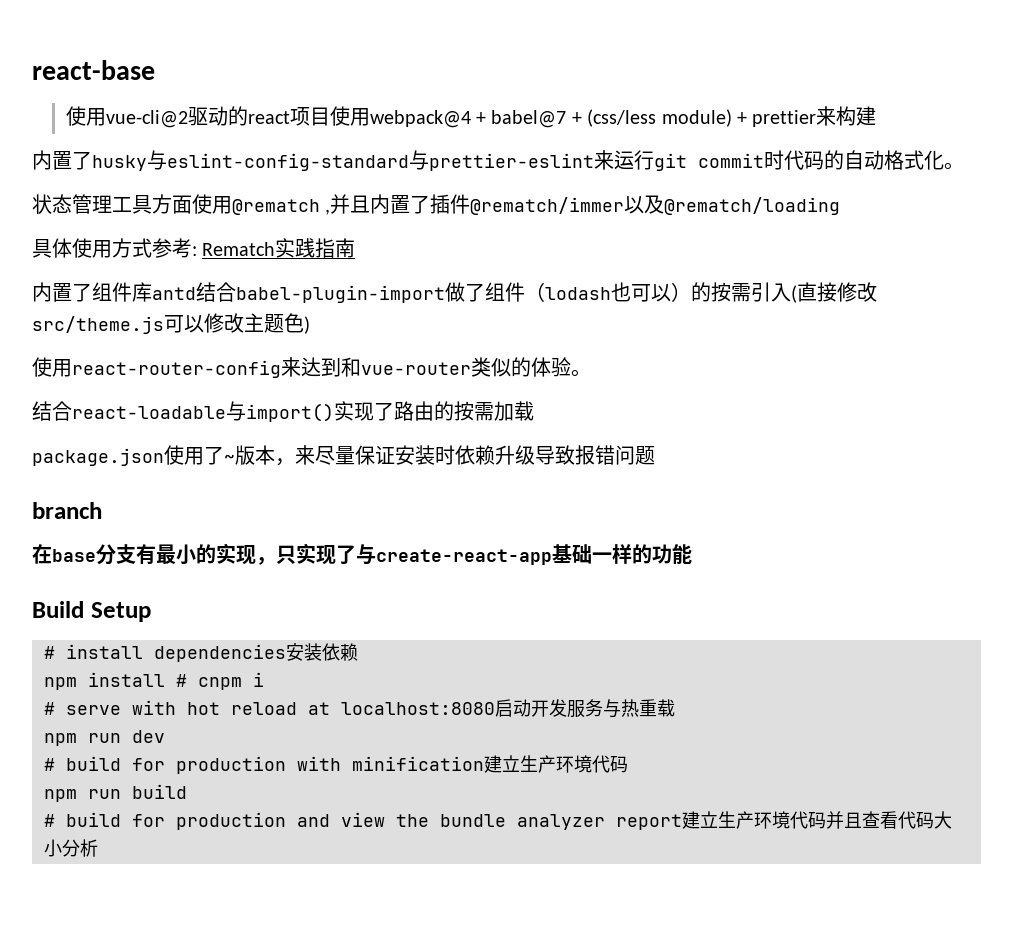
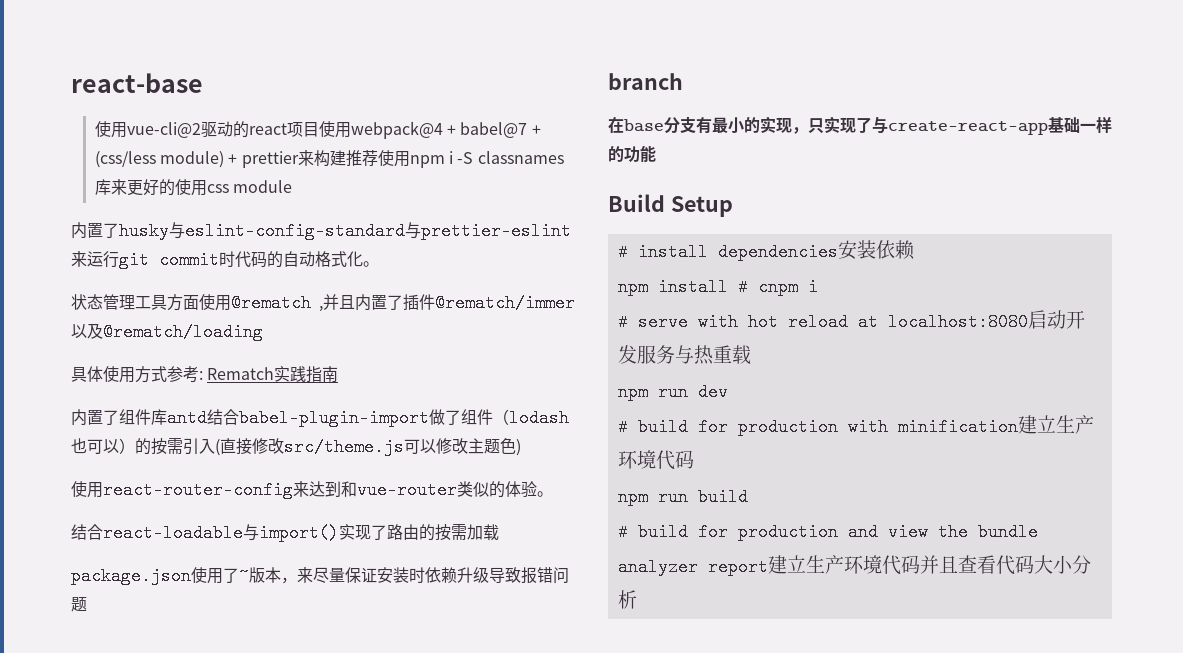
- 使用vue-cli@2驱动的react项目使用webpack@4 + babel@7 + (css/less module) + prettier来构建
+ 使用vue-cli@2驱动的react项目使用webpack@4 + babel@7 + (css/less module) + prettier来构建推荐使用npm i -S classnames库来更好的使用css module

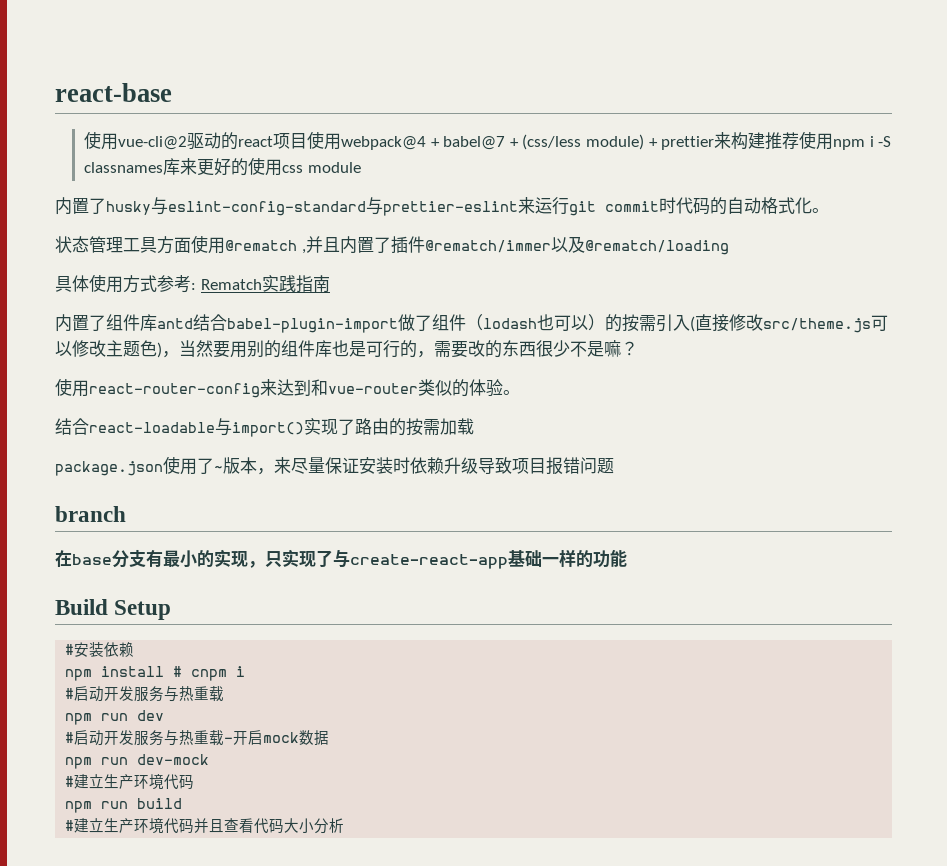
- 内置了组件库antd结合babel-plugin-import做了组件（lodash也可以）的按需引入(直接修改src/theme.js可以修改主题色)
+ 内置了组件库antd结合babel-plugin-import做了组件（lodash也可以）的按需引入(直接修改src/theme.js可以修改主题色)，当然要用别的组件库也是可行的，需要改的东西很少不是嘛？
- package.json使用了~版本，来尽量保证安装时依赖升级导致报错问题
+ package.json使用了~版本，来尽量保证安装时依赖升级导致项目报错问题
- # install dependencies安装依赖
+ #安装依赖
  npm install # cnpm i
- # serve with hot reload at localhost:8080启动开发服务与热重载
+ #启动开发服务与热重载
- # build for production with minification建立生产环境代码
+ #启动开发服务与热重载-开启mock数据
+ npm run dev-mock
+ #建立生产环境代码
- # build for production and view the bundle analyzer report建立生产环境代码并且查看代码大小分析
+ #建立生产环境代码并且查看代码大小分析

